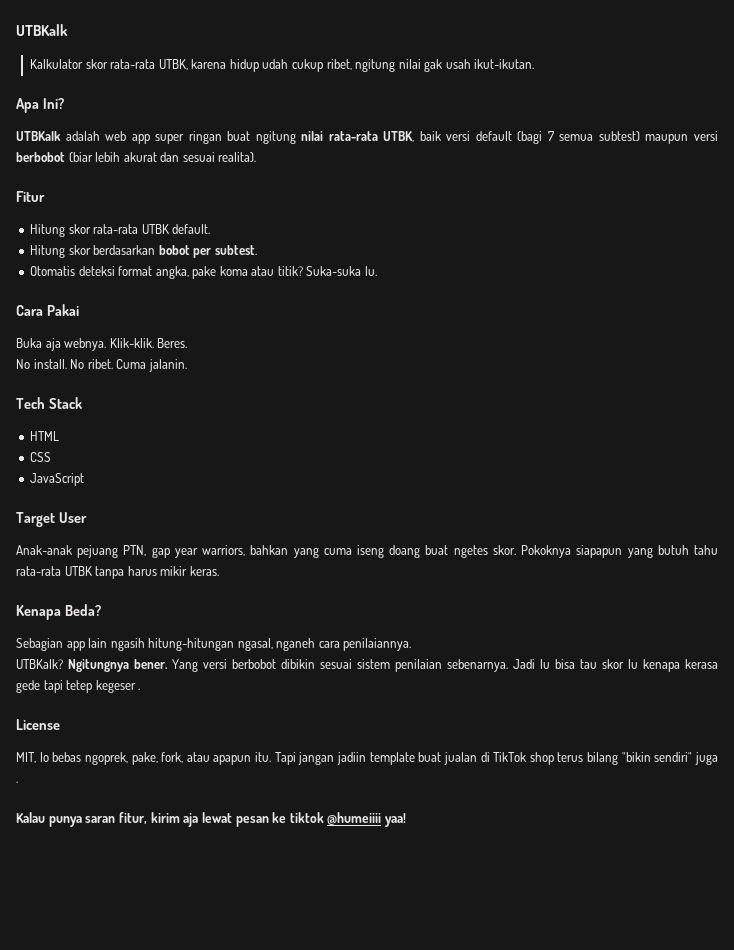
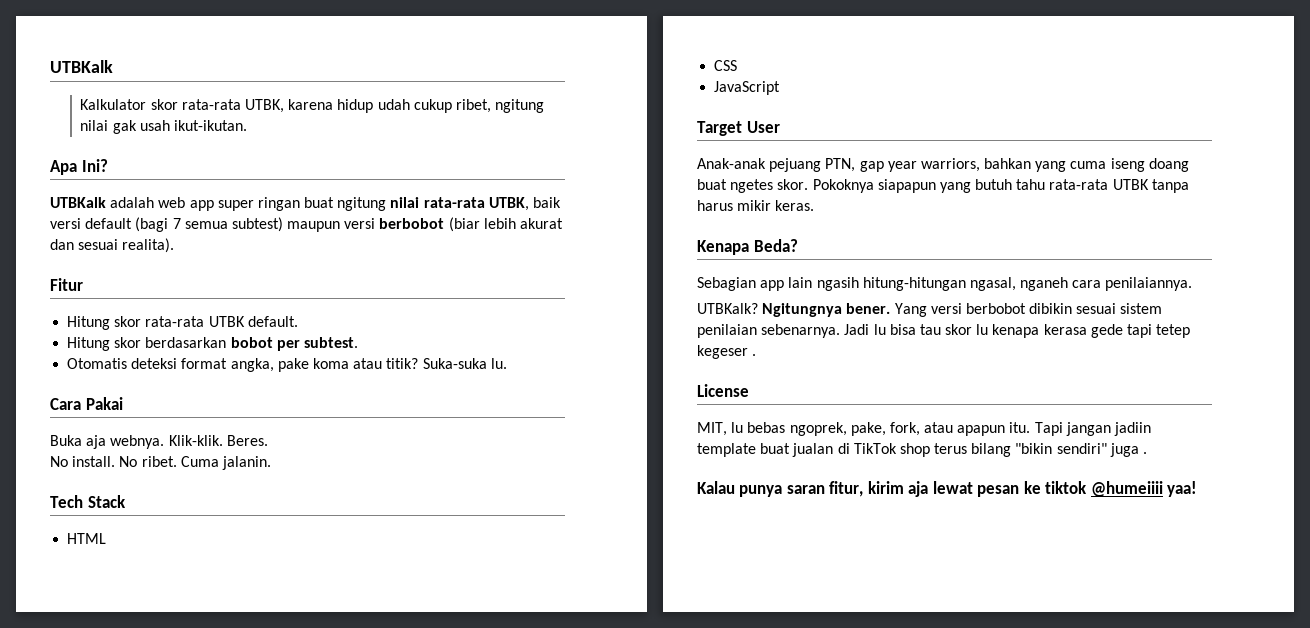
- MIT, lo bebas ngoprek, pake, fork, atau apapun itu.
+ MIT, lu bebas ngoprek, pake, fork, atau apapun itu.

